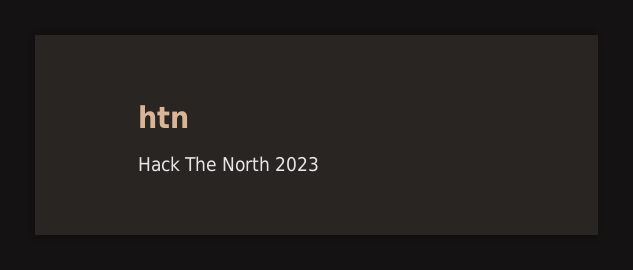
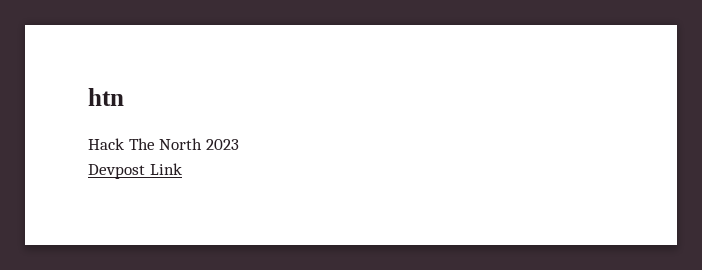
+ Devpost Link

